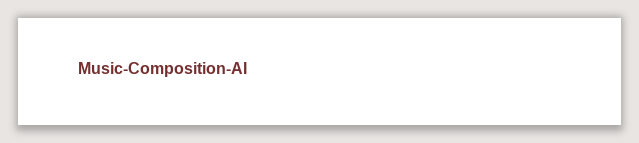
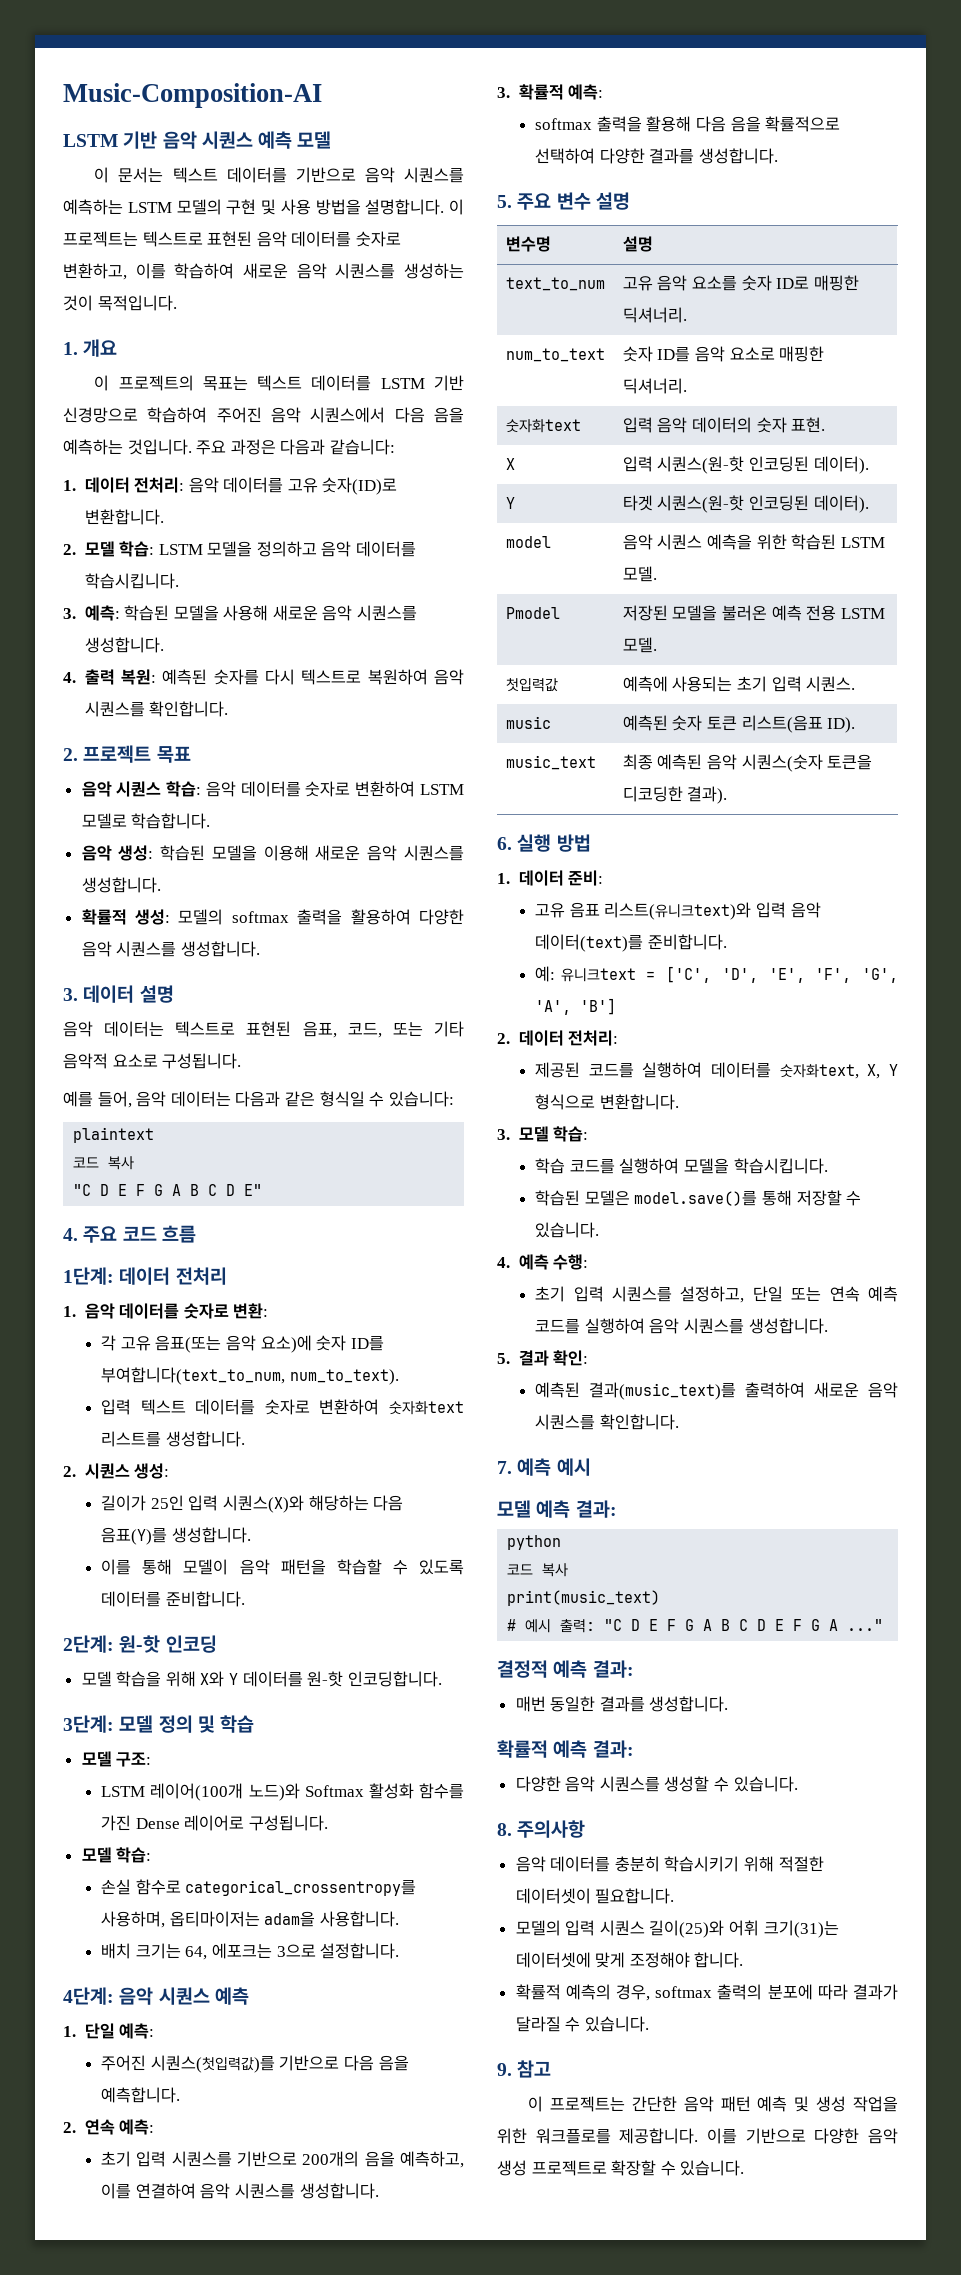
+ LSTM 기반 음악 시퀀스 예측 모델
+ 이 문서는 텍스트 데이터를 기반으로 음악 시퀀스를 예측하는 LSTM 모델의 구현 및 사용 방법을 설명합니다. 이 프로젝트는 텍스트로 표현된 음악 데이터를 숫자로 변환하고, 이를 학습하여 새로운 음악 시퀀스를 생성하는 것이 목적입니다.
+ 1. 개요
+ 이 프로젝트의 목표는 텍스트 데이터를 LSTM 기반 신경망으로 학습하여 주어진 음악 시퀀스에서 다음 음을 예측하는 것입니다. 주요 과정은 다음과 같습니다:
+ 1. 데이터 전처리: 음악 데이터를 고유 숫자(ID)로 변환합니다.
+ 2. 모델 학습: LSTM 모델을 정의하고 음악 데이터를 학습시킵니다.
+ 3. 예측: 학습된 모델을 사용해 새로운 음악 시퀀스를 생성합니다.
+ 4. 출력 복원: 예측된 숫자를 다시 텍스트로 복원하여 음악 시퀀스를 확인합니다.
+ 2. 프로젝트 목표
+ 음악 시퀀스 학습: 음악 데이터를 숫자로 변환하여 LSTM 모델로 학습합니다.
+ 음악 생성: 학습된 모델을 이용해 새로운 음악 시퀀스를 생성합니다.
+ 확률적 생성: 모델의 softmax 출력을 활용하여 다양한 음악 시퀀스를 생성합니다.
+ 3. 데이터 설명
+ 음악 데이터는 텍스트로 표현된 음표, 코드, 또는 기타 음악적 요소로 구성됩니다.
+ 예를 들어, 음악 데이터는 다음과 같은 형식일 수 있습니다:
+ plaintext
+ 코드 복사
+ "C D E F G A B C D E"
+ 4. 주요 코드 흐름
+ 1단계: 데이터 전처리
+ 1. 음악 데이터를 숫자로 변환:
+ 각 고유 음표(또는 음악 요소)에 숫자 ID를 부여합니다(text_to_num, num_to_text).
+ 입력 텍스트 데이터를 숫자로 변환하여 숫자화text 리스트를 생성합니다.
+ 2. 시퀀스 생성:
+ 길이가 25인 입력 시퀀스(X)와 해당하는 다음 음표(Y)를 생성합니다.
+ 이를 통해 모델이 음악 패턴을 학습할 수 있도록 데이터를 준비합니다.
+ 2단계: 원-핫 인코딩
+ 모델 학습을 위해 X와 Y 데이터를 원-핫 인코딩합니다.
+ 3단계: 모델 정의 및 학습
+ 모델 구조:
+ LSTM 레이어(100개 노드)와 Softmax 활성화 함수를 가진 Dense 레이어로 구성됩니다.
+ 모델 학습:
+ 손실 함수로 categorical_crossentropy를 사용하며, 옵티마이저는 adam을 사용합니다.
+ 배치 크기는 64, 에포크는 3으로 설정합니다.
+ 4단계: 음악 시퀀스 예측
+ 1. 단일 예측:
+ 주어진 시퀀스(첫입력값)를 기반으로 다음 음을 예측합니다.
+ 2. 연속 예측:
+ 초기 입력 시퀀스를 기반으로 200개의 음을 예측하고, 이를 연결하여 음악 시퀀스를 생성합니다.
+ 3. 확률적 예측:
+ softmax 출력을 활용해 다음 음을 확률적으로 선택하여 다양한 결과를 생성합니다.
+ 5. 주요 변수 설명
+ 변수명 | 설명
+ text_to_num | 고유 음악 요소를 숫자 ID로 매핑한 딕셔너리.
+ num_to_text | 숫자 ID를 음악 요소로 매핑한 딕셔너리.
+ 숫자화text | 입력 음악 데이터의 숫자 표현.
+ X | 입력 시퀀스(원-핫 인코딩된 데이터).
+ Y | 타겟 시퀀스(원-핫 인코딩된 데이터).
+ model | 음악 시퀀스 예측을 위한 학습된 LSTM 모델.
+ Pmodel | 저장된 모델을 불러온 예측 전용 LSTM 모델.
+ 첫입력값 | 예측에 사용되는 초기 입력 시퀀스.
+ music | 예측된 숫자 토큰 리스트(음표 ID).
+ music_text | 최종 예측된 음악 시퀀스(숫자 토큰을 디코딩한 결과).
+ 6. 실행 방법
+ 1. 데이터 준비:
+ 고유 음표 리스트(유니크text)와 입력 음악 데이터(text)를 준비합니다.
+ 예: 유니크text = ['C', 'D', 'E', 'F', 'G', 'A', 'B']
+ 2. 데이터 전처리:
+ 제공된 코드를 실행하여 데이터를 숫자화text, X, Y 형식으로 변환합니다.
+ 3. 모델 학습:
+ 학습 코드를 실행하여 모델을 학습시킵니다.
+ 학습된 모델은 model.save()를 통해 저장할 수 있습니다.
+ 4. 예측 수행:
+ 초기 입력 시퀀스를 설정하고, 단일 또는 연속 예측 코드를 실행하여 음악 시퀀스를 생성합니다.
+ 5. 결과 확인:
+ 예측된 결과(music_text)를 출력하여 새로운 음악 시퀀스를 확인합니다.
+ 7. 예측 예시
+ 모델 예측 결과:
+ python
+ 코드 복사
+ print(music_text)
+ # 예시 출력: "C D E F G A B C D E F G A ..."
+ 결정적 예측 결과:
+ 매번 동일한 결과를 생성합니다.
+ 확률적 예측 결과:
+ 다양한 음악 시퀀스를 생성할 수 있습니다.
+ 8. 주의사항
+ 음악 데이터를 충분히 학습시키기 위해 적절한 데이터셋이 필요합니다.
+ 모델의 입력 시퀀스 길이(25)와 어휘 크기(31)는 데이터셋에 맞게 조정해야 합니다.
+ 확률적 예측의 경우, softmax 출력의 분포에 따라 결과가 달라질 수 있습니다.
+ 9. 참고
+ 이 프로젝트는 간단한 음악 패턴 예측 및 생성 작업을 위한 워크플로를 제공합니다. 이를 기반으로 다양한 음악 생성 프로젝트로 확장할 수 있습니다.

